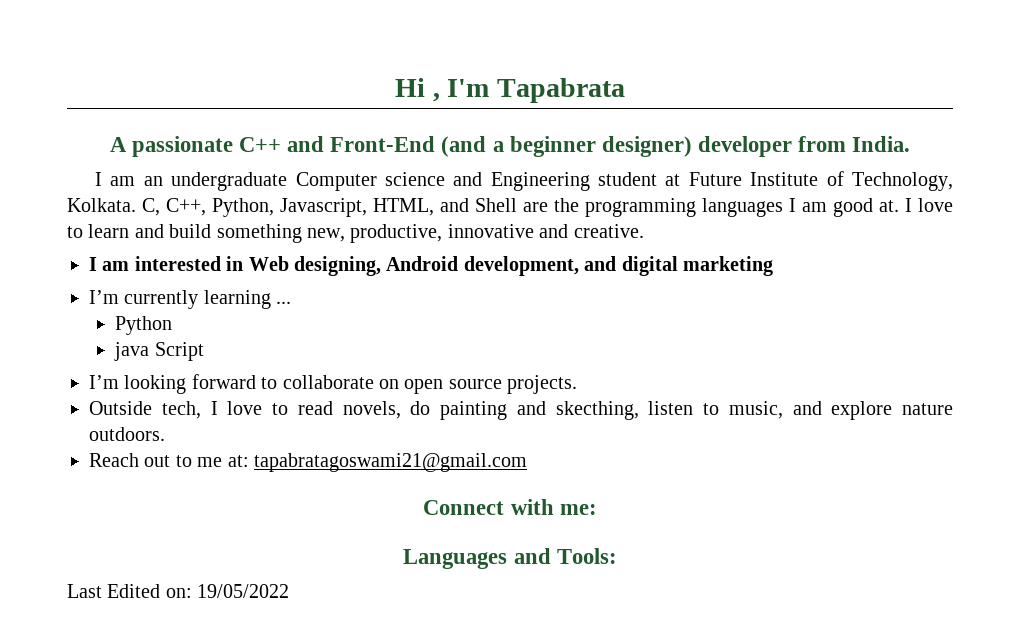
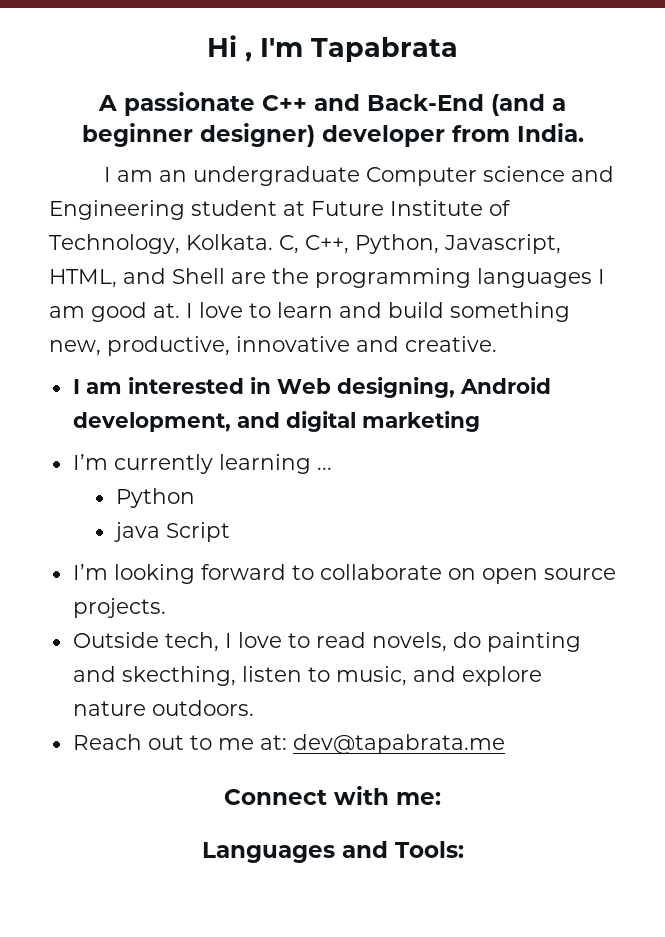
- A passionate C++ and Front-End (and a beginner designer) developer from India.
+ A passionate C++ and Back-End (and a beginner designer) developer from India.
- Reach out to me at: tapabratagoswami21@gmail.com
+ Reach out to me at: dev@tapabrata.me
- Last Edited on: 19/05/2022

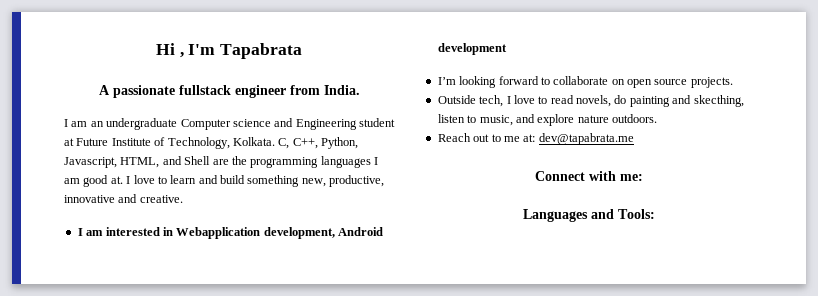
- A passionate C++ and Back-End (and a beginner designer) developer from India.
+ A passionate fullstack engineer from India.
- I am interested in Web designing, Android development, and digital marketing
- I’m currently learning ...
- Python
- java Script
+ I am interested in Webapplication development, Android development

